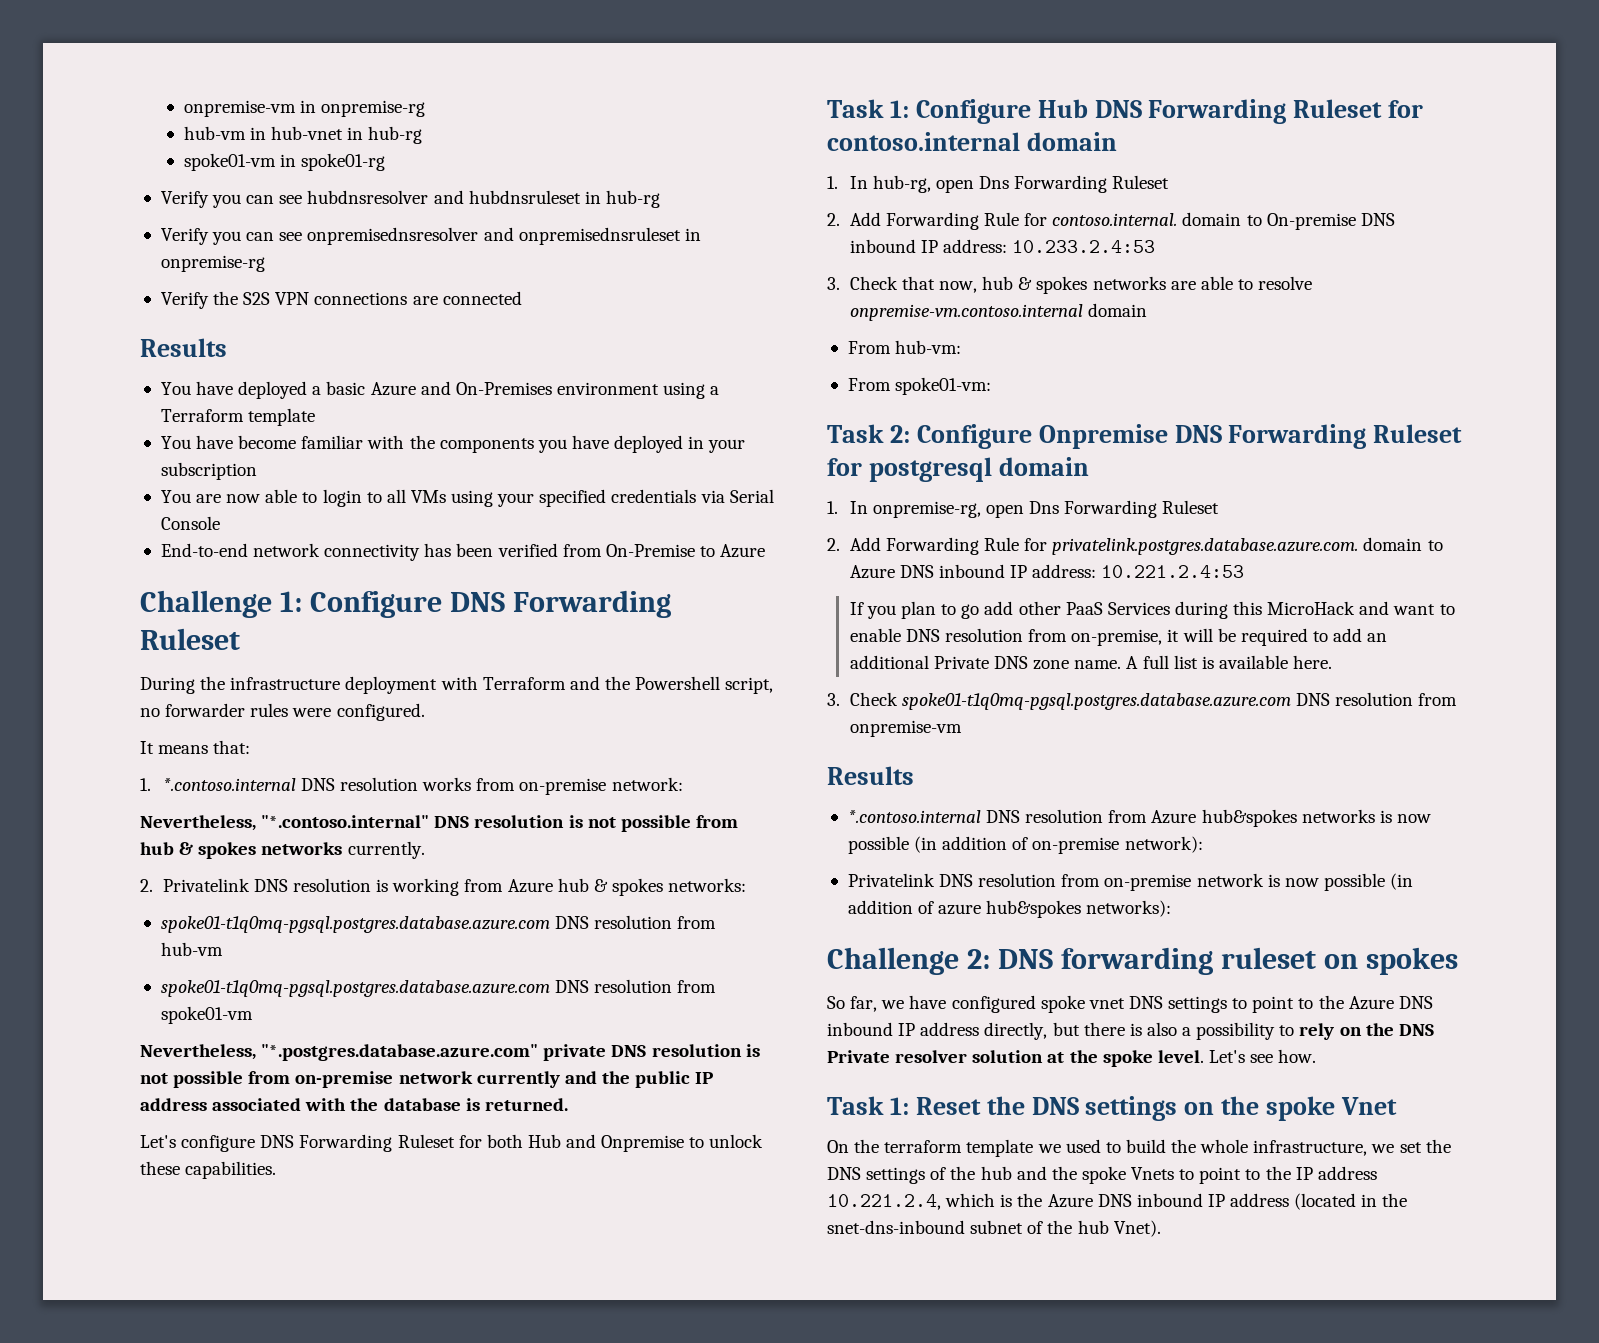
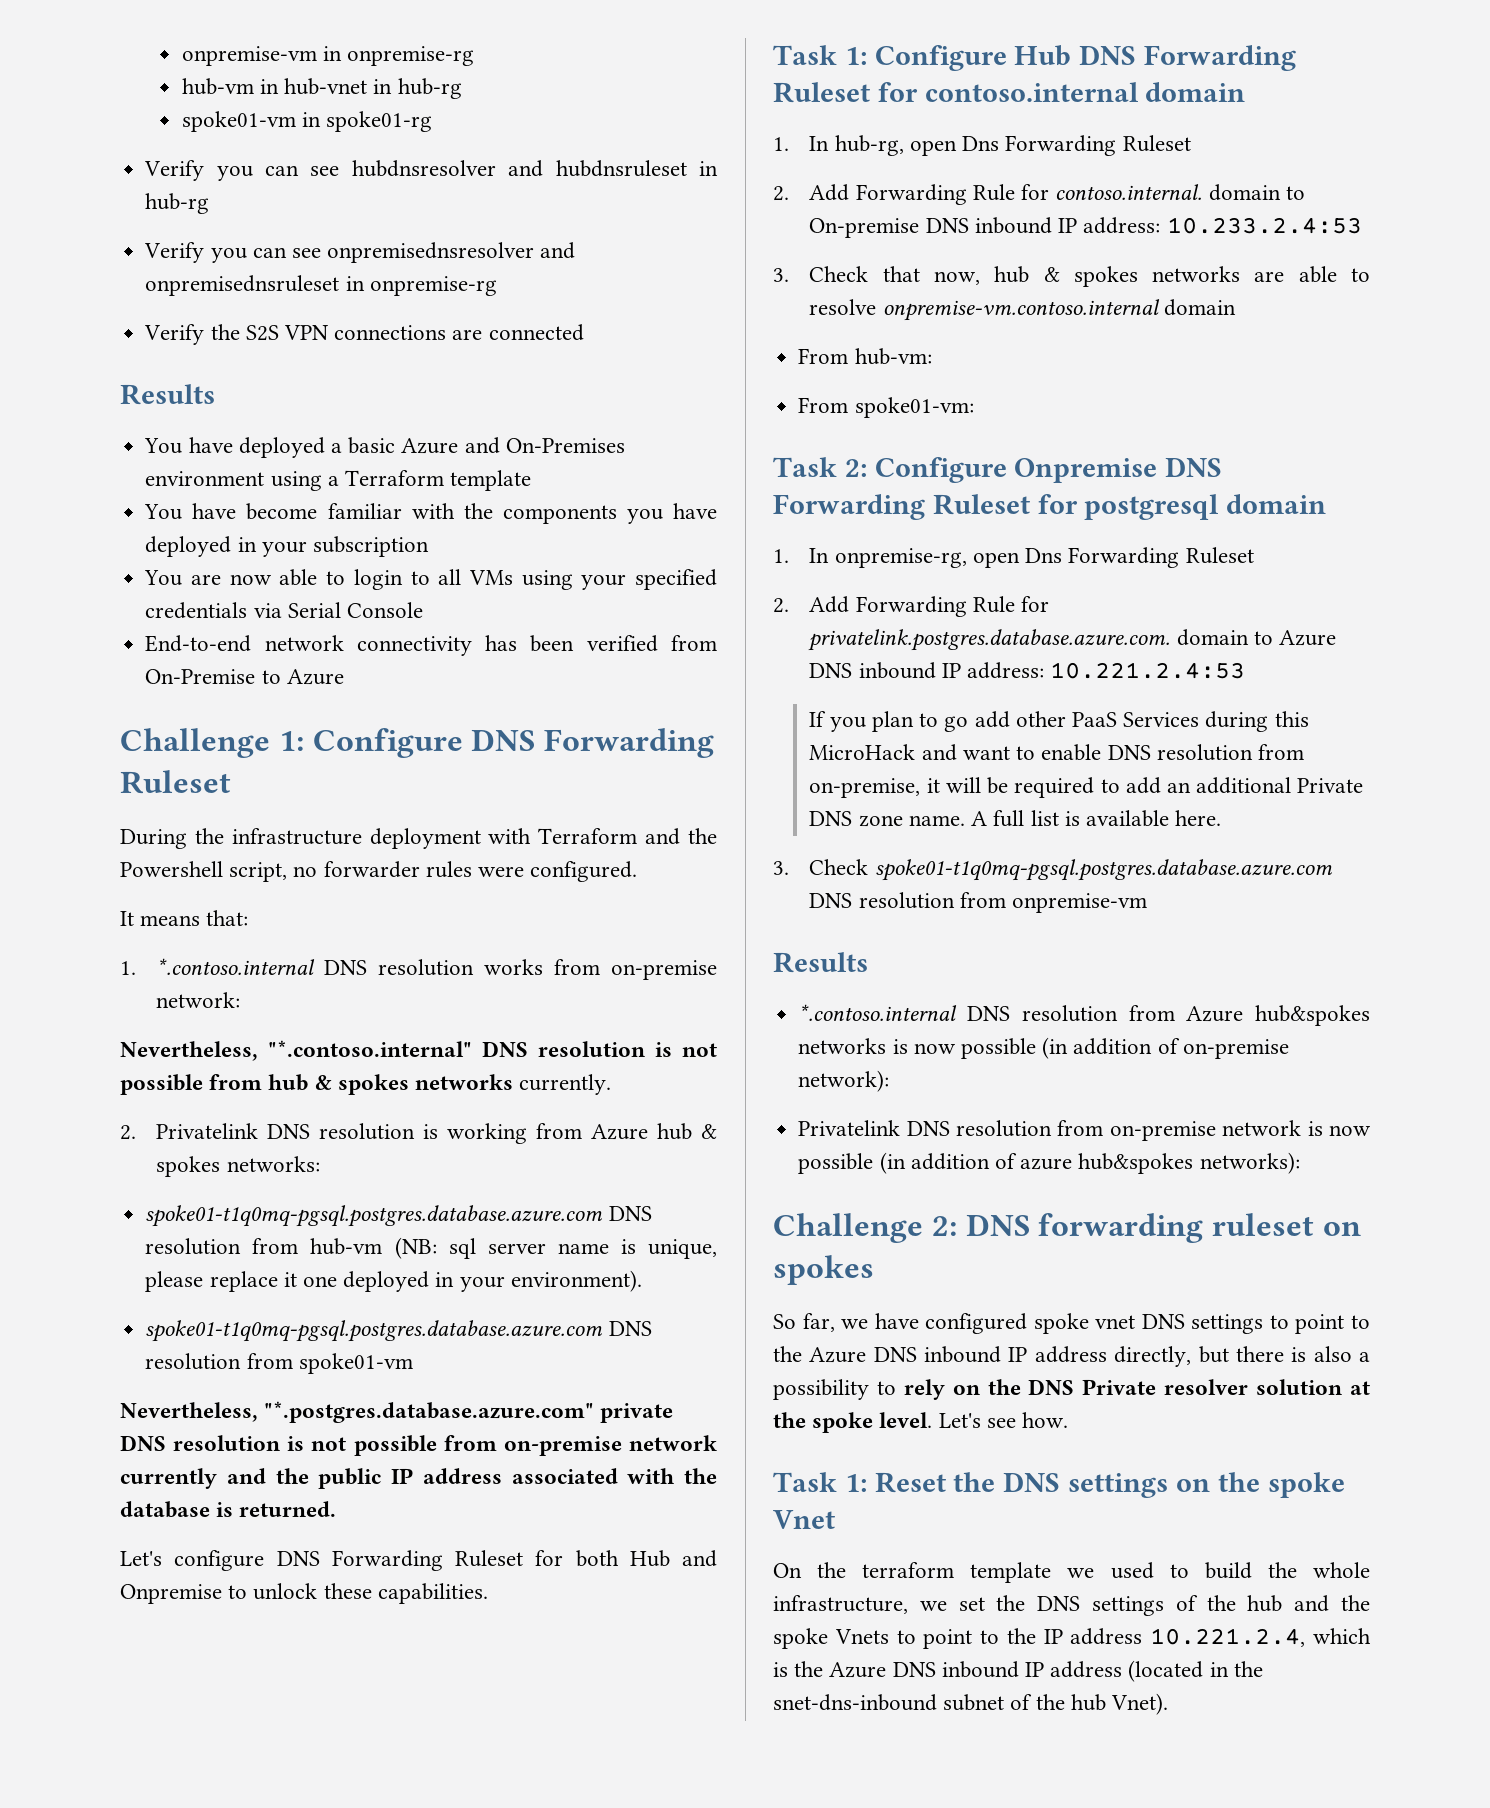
- spoke01-t1q0mq-pgsql.postgres.database.azure.com DNS resolution from hub-vm
+ spoke01-t1q0mq-pgsql.postgres.database.azure.com DNS resolution from hub-vm (NB: sql server name is unique, please replace it one deployed in your environment).

